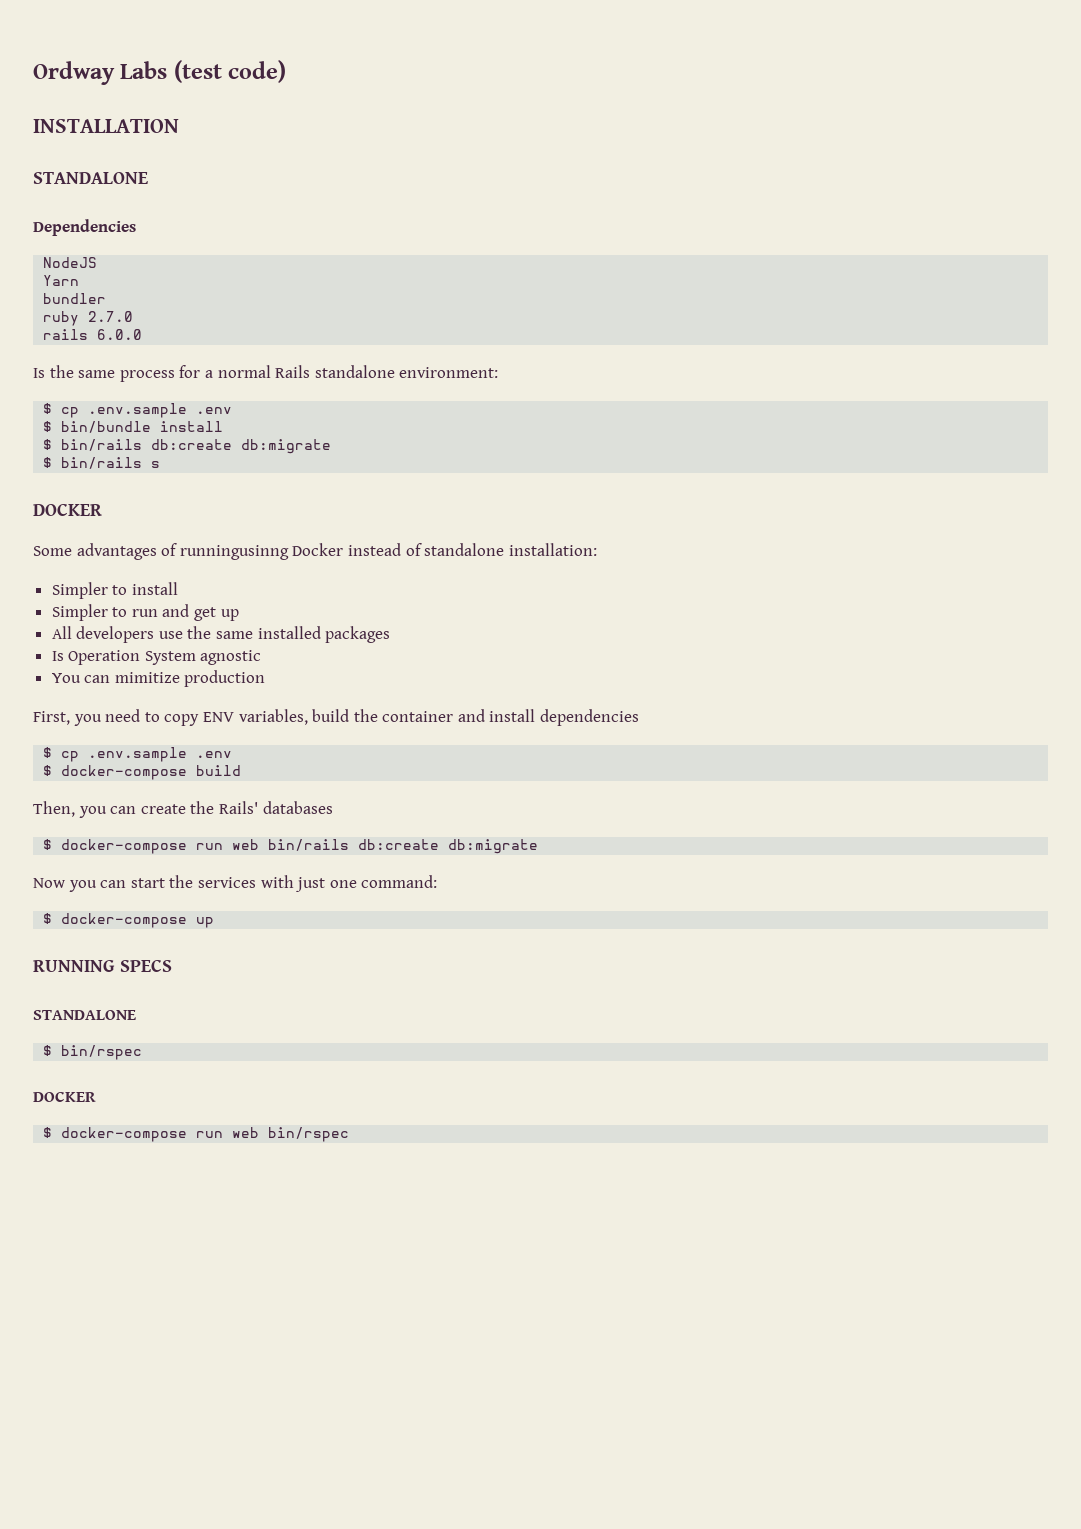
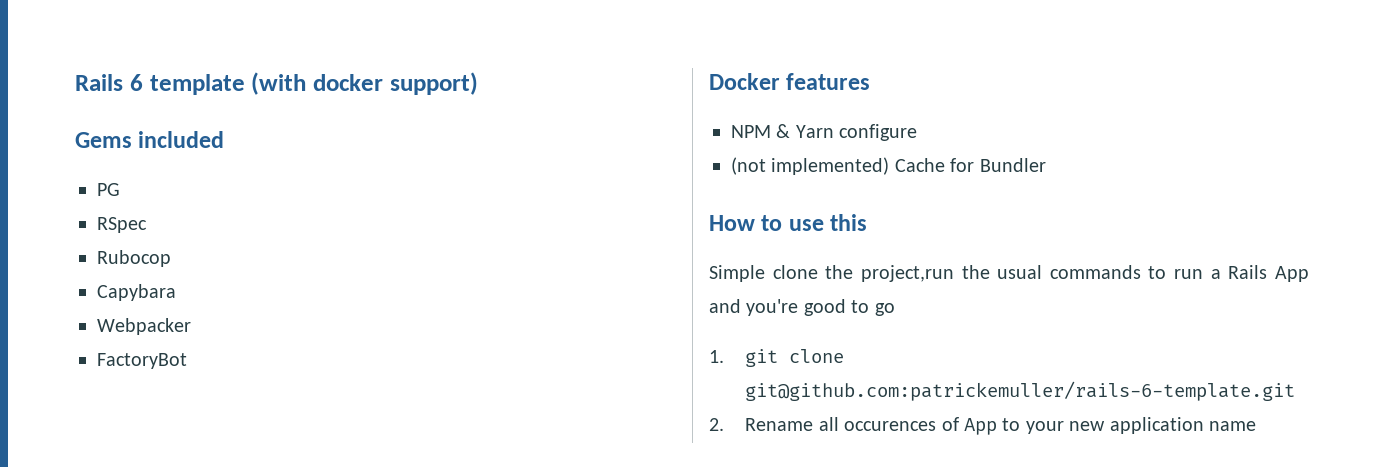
- Ordway Labs (test code)
- INSTALLATION
- STANDALONE
- Dependencies
- NodeJS
- Yarn
- bundler
- ruby 2.7.0
- rails 6.0.0
- Is the same process for a normal Rails standalone environment:
- $ cp .env.sample .env
- $ bin/bundle install
- $ bin/rails db:create db:migrate
- $ bin/rails s
- DOCKER
- Some advantages of runningusinng Docker instead of standalone installation:
- Simpler to install
- Simpler to run and get up
- All developers use the same installed packages
- Is Operation System agnostic
- You can mimitize production
- First, you need to copy ENV variables, build the container and install dependencies
- $ cp .env.sample .env
- $ docker-compose build
- Then, you can create the Rails' databases
- $ docker-compose run web bin/rails db:create db:migrate
- Now you can start the services with just one command:
- $ docker-compose up
- RUNNING SPECS
- STANDALONE
- $ bin/rspec
- DOCKER
- $ docker-compose run web bin/rspec
+ Rails 6 template (with docker support)
+ Gems included
+ PG
+ RSpec
+ Rubocop
+ Capybara
+ Webpacker
+ FactoryBot
+ Docker features
+ NPM & Yarn configure
+ (not implemented) Cache for Bundler
+ How to use this
+ Simple clone the project,run the usual commands to run a Rails App and you're good to go
+ 1. git clone git@github.com:patrickemuller/rails-6-template.git
+ 2. Rename all occurences of App to your new application name

